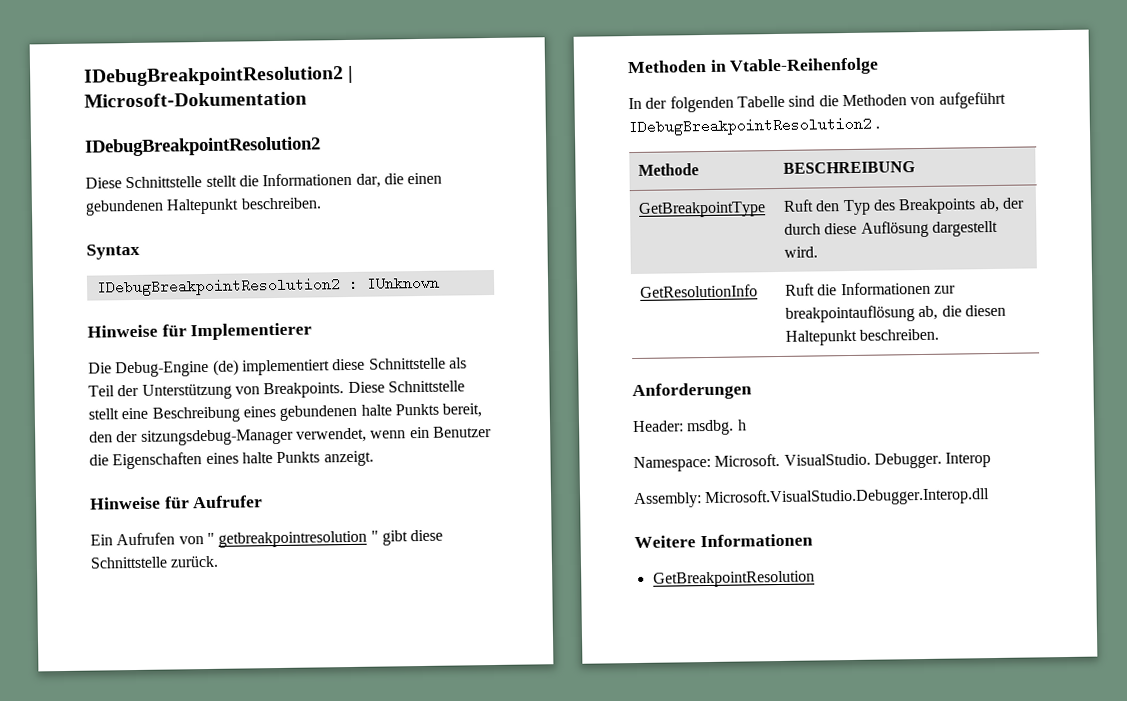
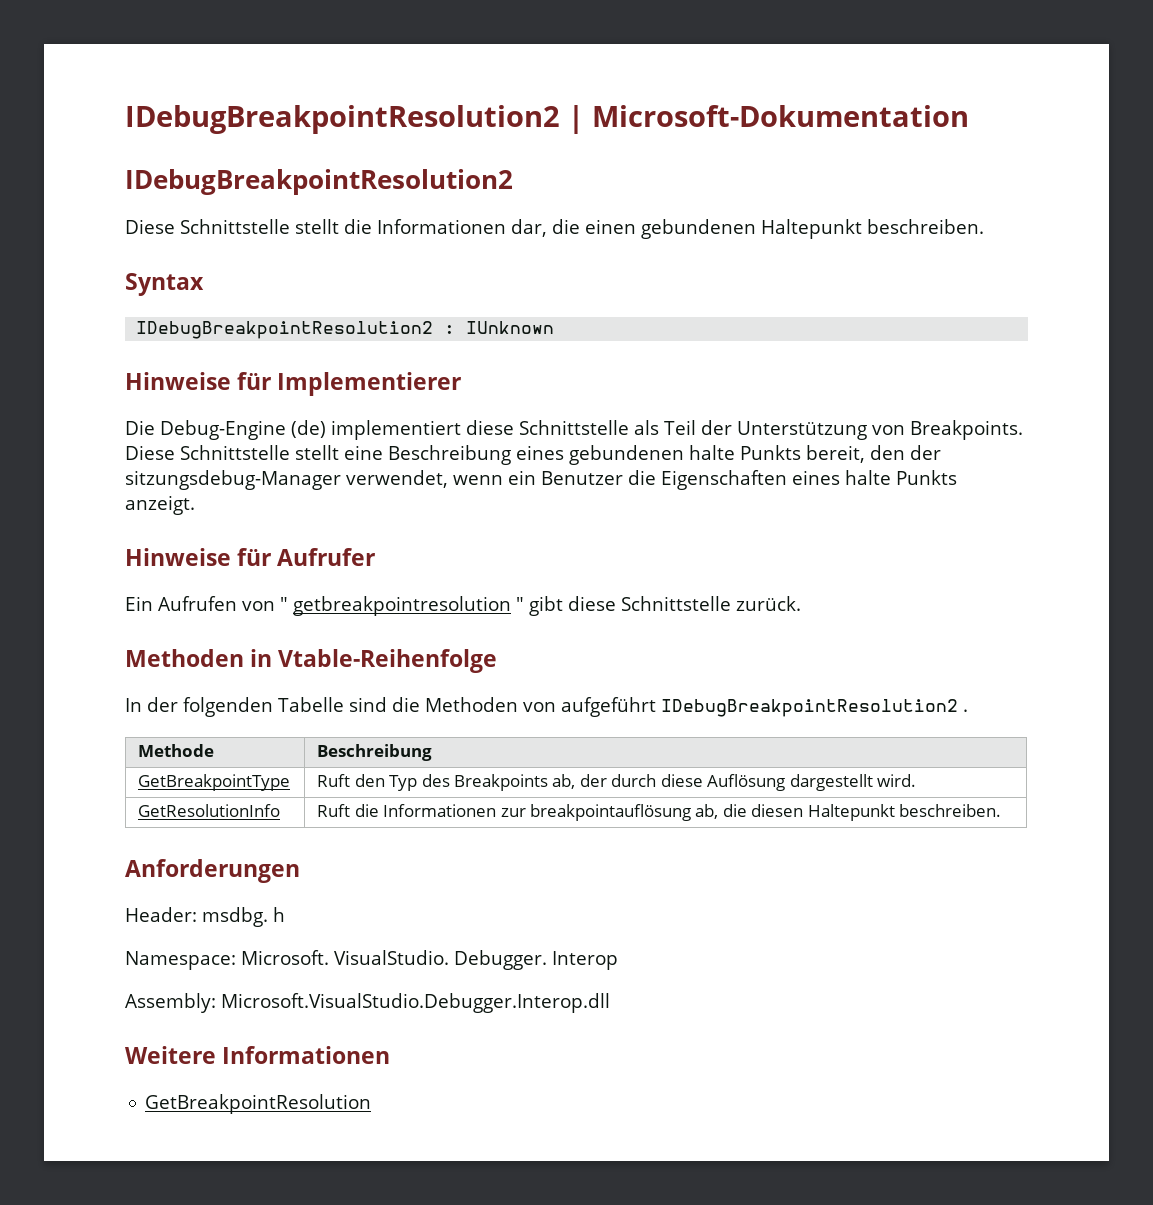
- Methode | BESCHREIBUNG
+ Methode | Beschreibung

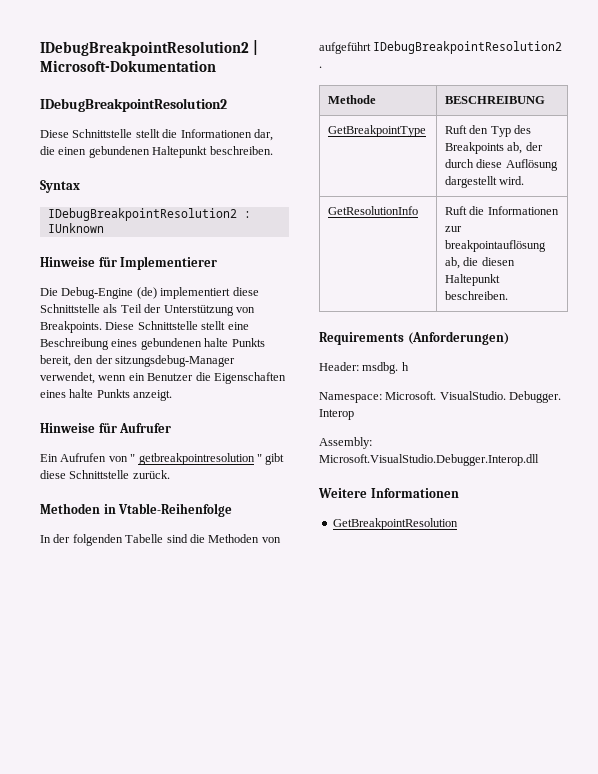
- Methode | Beschreibung
+ Methode | BESCHREIBUNG
- Anforderungen
+ Requirements (Anforderungen)

